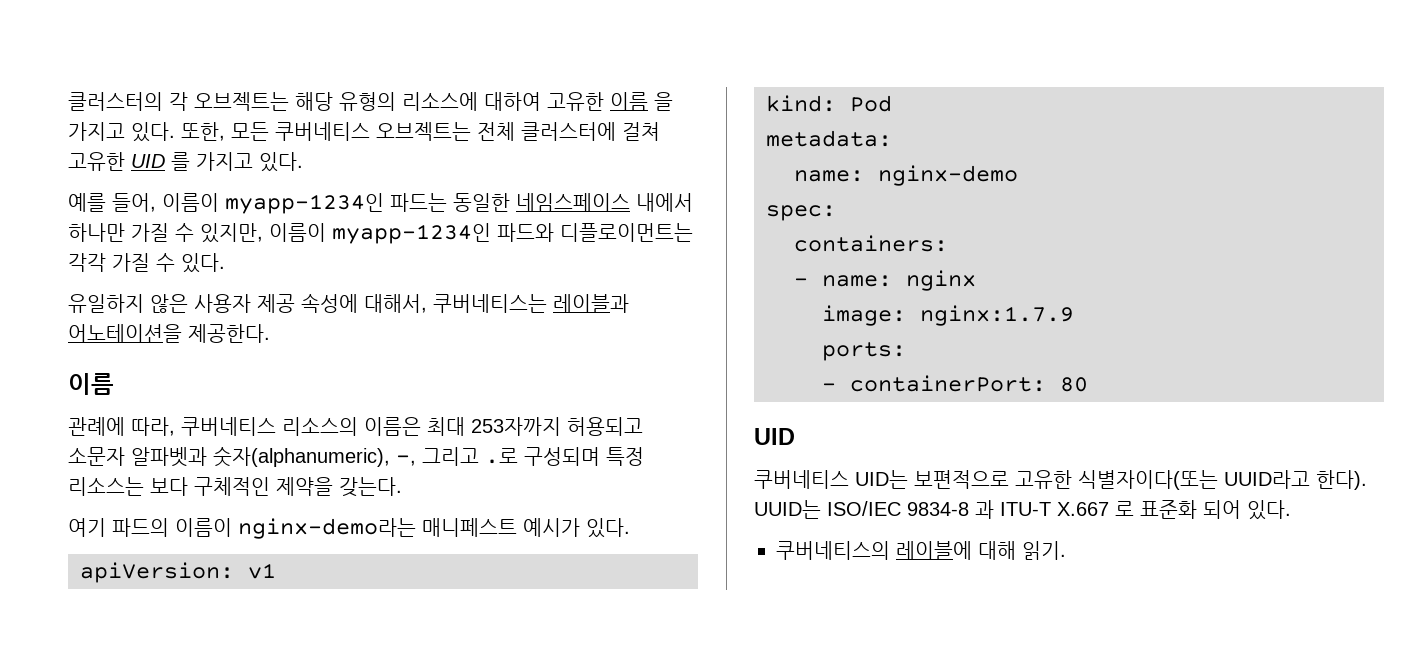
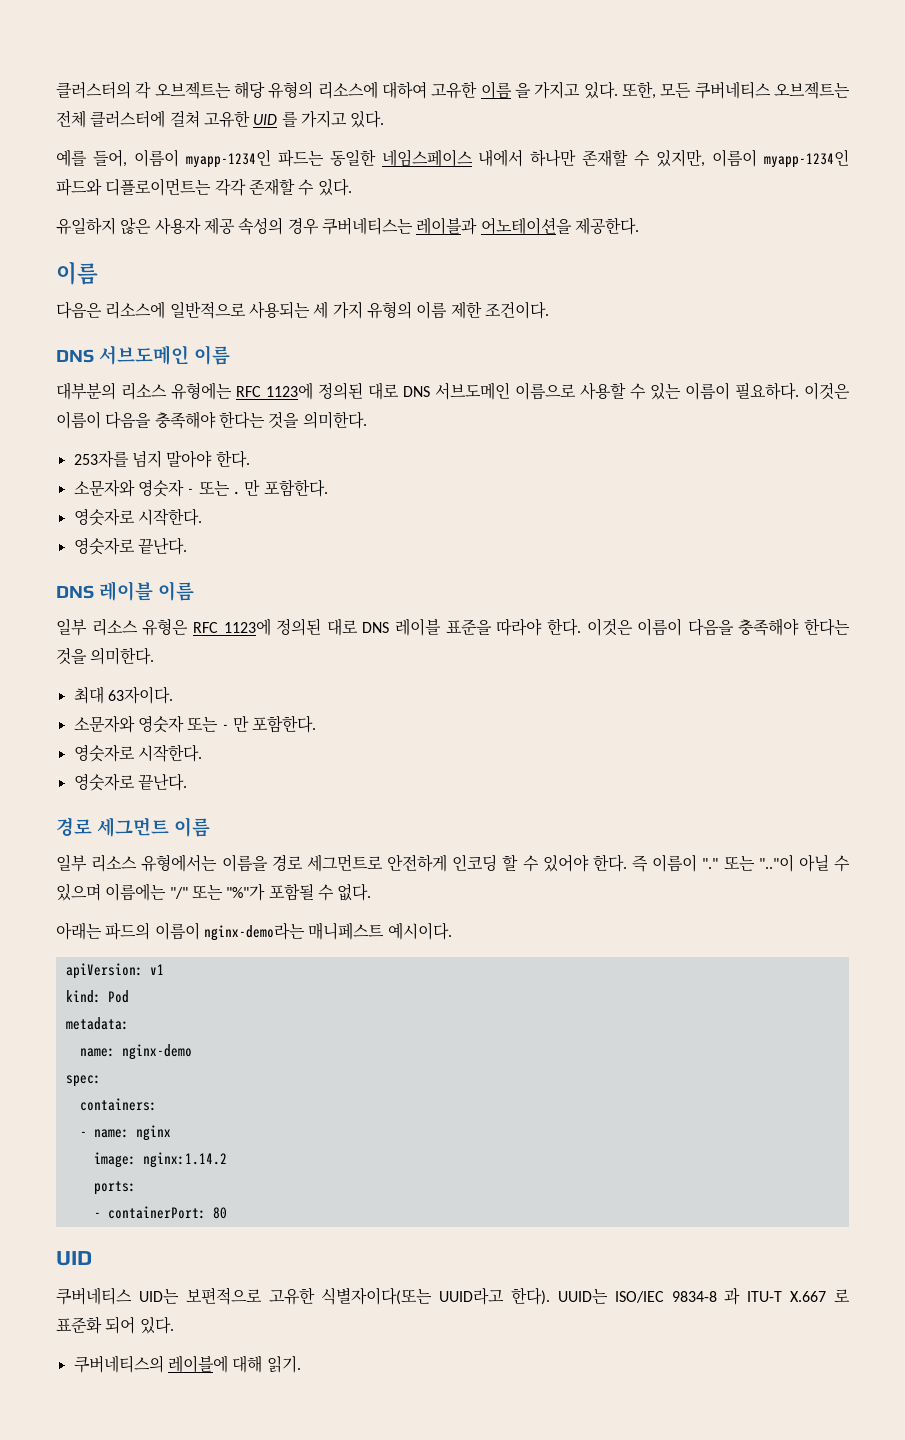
- 예를 들어, 이름이 myapp-1234인 파드는 동일한 네임스페이스 내에서 하나만 가질 수 있지만, 이름이 myapp-1234인 파드와 디플로이먼트는 각각 가질 수 있다.
+ 예를 들어, 이름이 myapp-1234인 파드는 동일한 네임스페이스 내에서 하나만 존재할 수 있지만, 이름이 myapp-1234인 파드와 디플로이먼트는 각각 존재할 수 있다.
- 유일하지 않은 사용자 제공 속성에 대해서, 쿠버네티스는 레이블과 어노테이션을 제공한다.
+ 유일하지 않은 사용자 제공 속성의 경우 쿠버네티스는 레이블과 어노테이션을 제공한다.
- 관례에 따라, 쿠버네티스 리소스의 이름은 최대 253자까지 허용되고 소문자 알파벳과 숫자(alphanumeric), -, 그리고 .로 구성되며 특정 리소스는 보다 구체적인 제약을 갖는다.
- 여기 파드의 이름이 nginx-demo라는 매니페스트 예시가 있다.
+ 다음은 리소스에 일반적으로 사용되는 세 가지 유형의 이름 제한 조건이다.
+ DNS 서브도메인 이름
+ 대부분의 리소스 유형에는 RFC 1123에 정의된 대로 DNS 서브도메인 이름으로 사용할 수 있는 이름이 필요하다. 이것은 이름이 다음을 충족해야 한다는 것을 의미한다.
+ 253자를 넘지 말아야 한다.
+ 소문자와 영숫자 - 또는 . 만 포함한다.
+ 영숫자로 시작한다.
+ 영숫자로 끝난다.
+ DNS 레이블 이름
+ 일부 리소스 유형은 RFC 1123에 정의된 대로 DNS 레이블 표준을 따라야 한다. 이것은 이름이 다음을 충족해야 한다는 것을 의미한다.
+ 최대 63자이다.
+ 소문자와 영숫자 또는 - 만 포함한다.
+ 영숫자로 시작한다.
+ 영숫자로 끝난다.
+ 경로 세그먼트 이름
+ 일부 리소스 유형에서는 이름을 경로 세그먼트로 안전하게 인코딩 할 수 있어야 한다. 즉 이름이 "." 또는 ".."이 아닐 수 있으며 이름에는 "/" 또는 "%"가 포함될 수 없다.
+ 아래는 파드의 이름이 nginx-demo라는 매니페스트 예시이다.
- image: nginx:1.7.9
+ image: nginx:1.14.2

